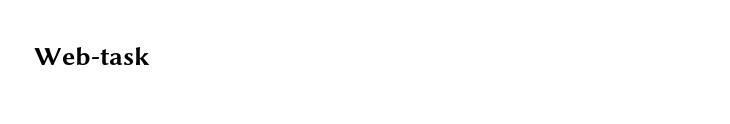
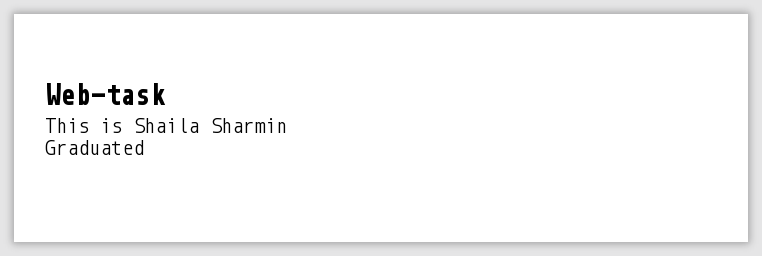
+ This is Shaila Sharmin
+ Graduated

